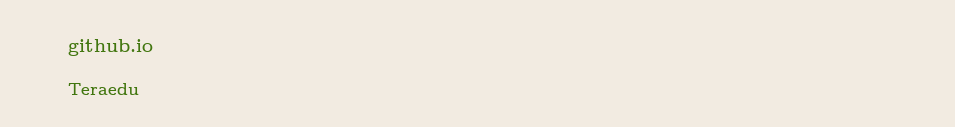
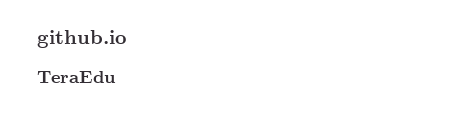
- Teraedu
+ TeraEdu

